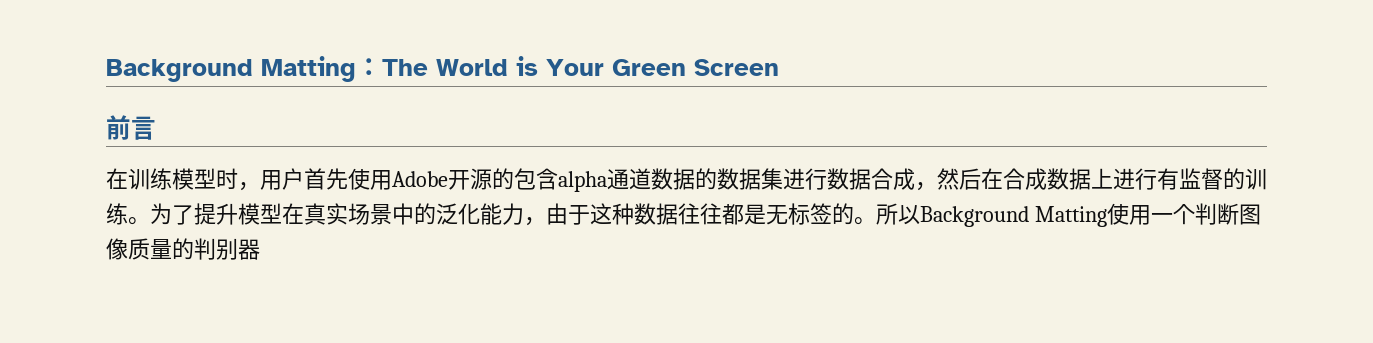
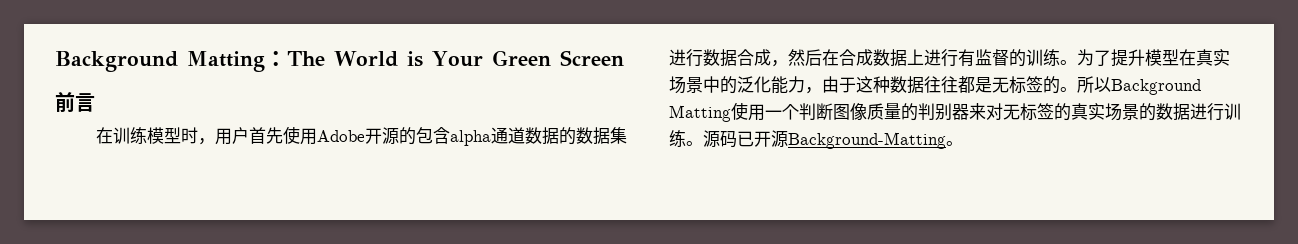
- 所以Background Matting使用一个判断图像质量的判别器
+ 所以Background Matting使用一个判断图像质量的判别器来对无标签的真实场景的数据进行训练。源码已开源Background-Matting。

